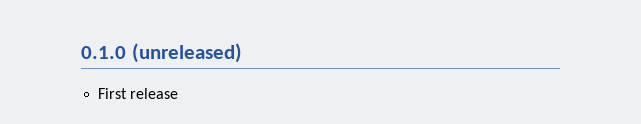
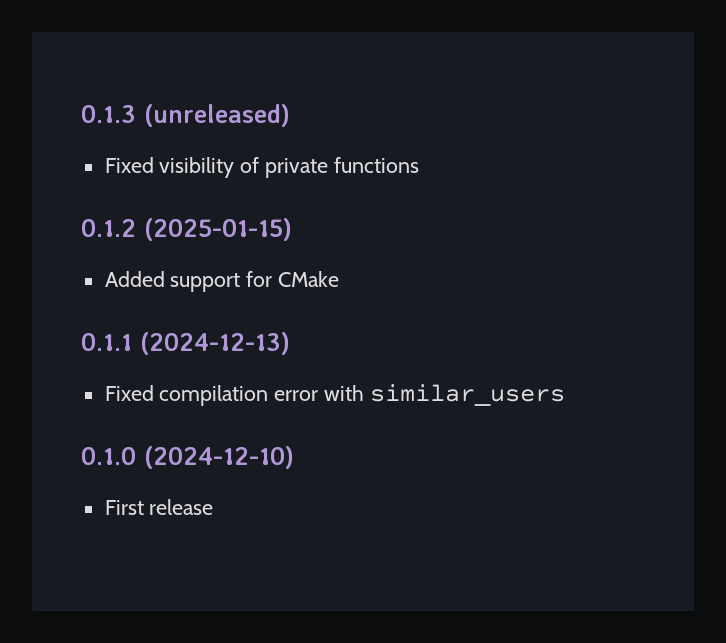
- 0.1.0 (unreleased)
+ 0.1.3 (unreleased)
+ Fixed visibility of private functions
+ 0.1.2 (2025-01-15)
+ Added support for CMake
+ 0.1.1 (2024-12-13)
+ Fixed compilation error with similar_users
+ 0.1.0 (2024-12-10)

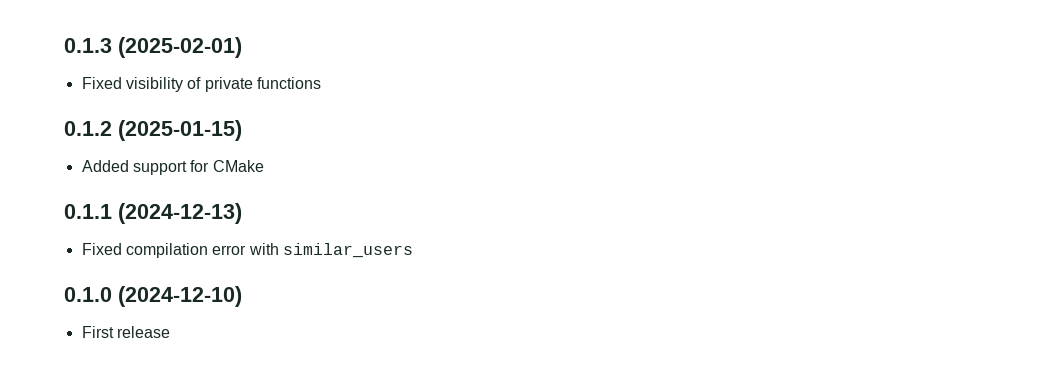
- 0.1.3 (unreleased)
+ 0.1.3 (2025-02-01)

